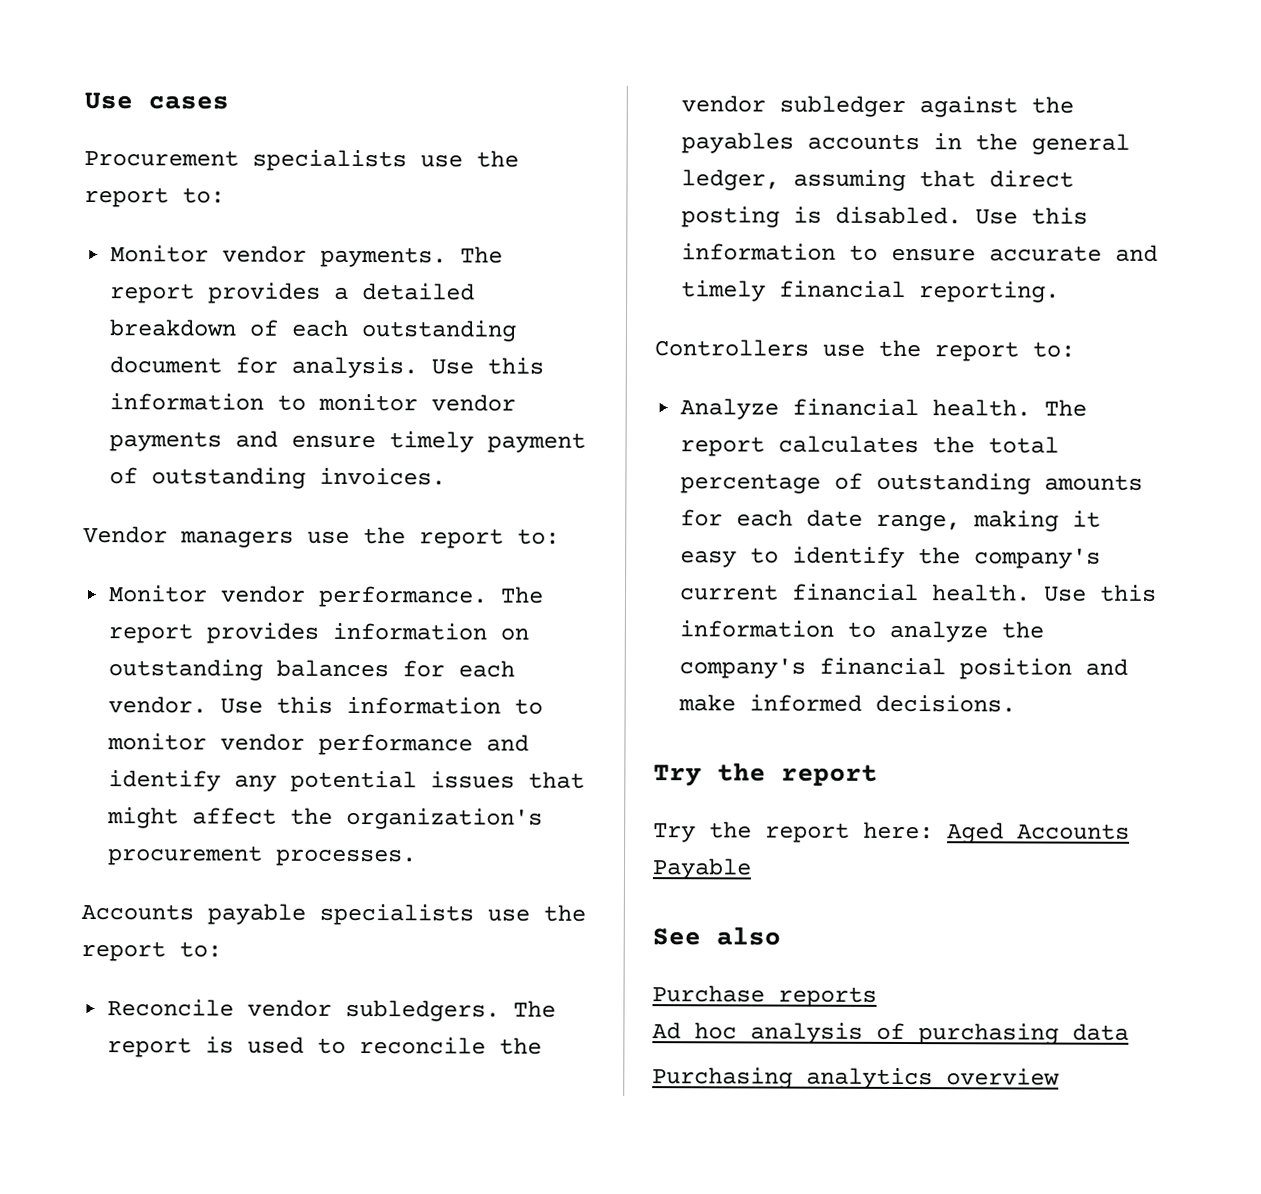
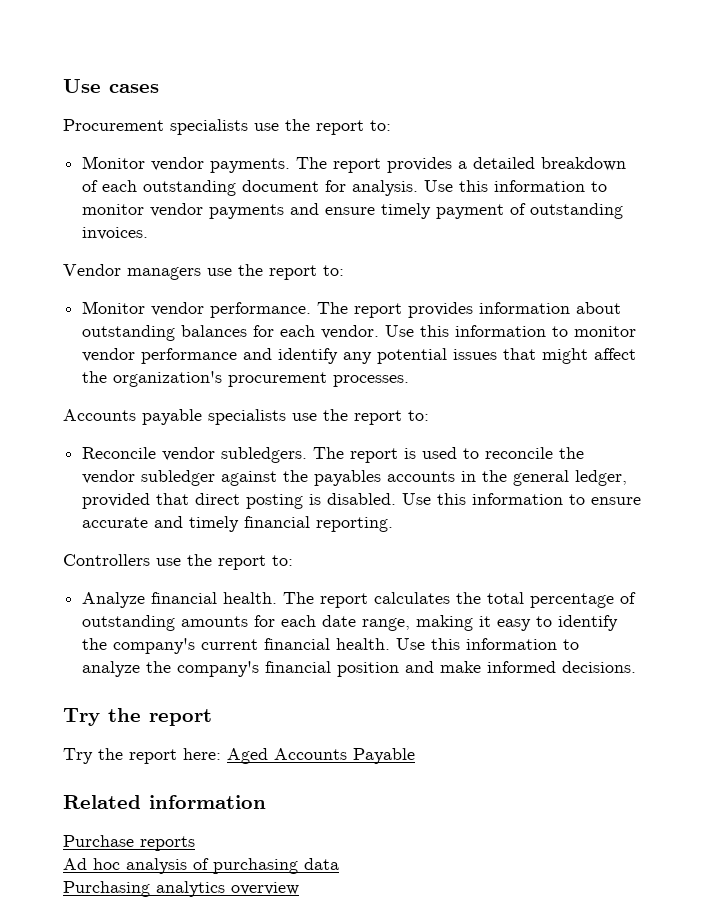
- The report provides information on outstanding balances for each vendor.
+ The report provides information about outstanding balances for each vendor.
- The report is used to reconcile the vendor subledger against the payables accounts in the general ledger, assuming that direct posting is disabled.
+ The report is used to reconcile the vendor subledger against the payables accounts in the general ledger, provided that direct posting is disabled.
- See also
+ Related information

